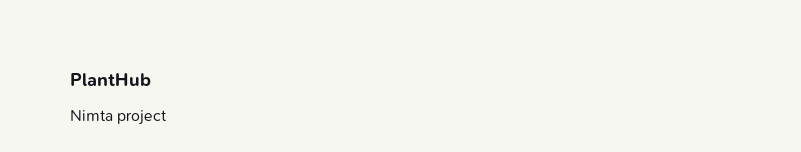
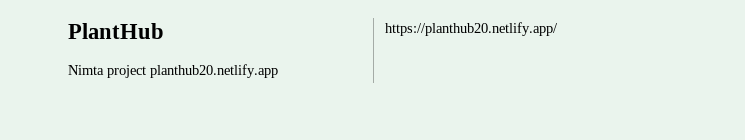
- Nimta project
+ Nimta project planthub20.netlify.app https://planthub20.netlify.app/

